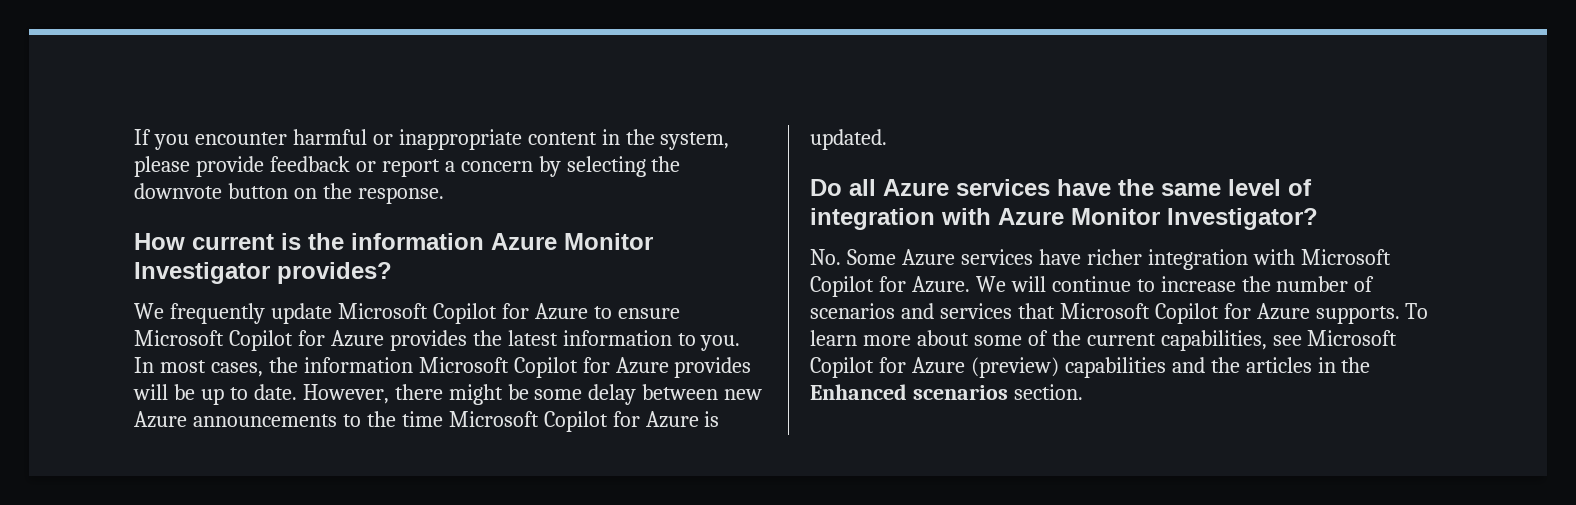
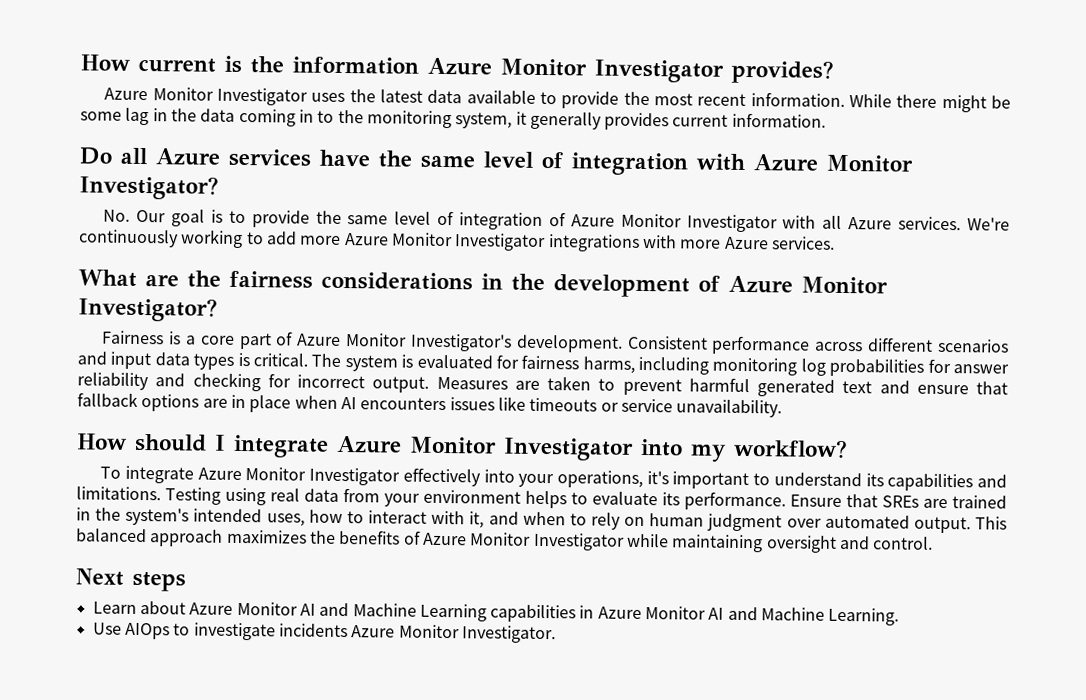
- If you encounter harmful or inappropriate content in the system, please provide feedback or report a concern by selecting the downvote button on the response.
- We frequently update Microsoft Copilot for Azure to ensure Microsoft Copilot for Azure provides the latest information to you. In most cases, the information Microsoft Copilot for Azure provides will be up to date. However, there might be some delay between new Azure announcements to the time Microsoft Copilot for Azure is updated.
+ Azure Monitor Investigator uses the latest data available to provide the most recent information. While there might be some lag in the data coming in to the monitoring system, it generally provides current information.
- No. Some Azure services have richer integration with Microsoft Copilot for Azure. We will continue to increase the number of scenarios and services that Microsoft Copilot for Azure supports. To learn more about some of the current capabilities, see Microsoft Copilot for Azure (preview) capabilities and the articles in the Enhanced scenarios section.
+ No. Our goal is to provide the same level of integration of Azure Monitor Investigator with all Azure services. We're continuously working to add more Azure Monitor Investigator integrations with more Azure services.
+ What are the fairness considerations in the development of Azure Monitor Investigator?
+ Fairness is a core part of Azure Monitor Investigator's development. Consistent performance across different scenarios and input data types is critical. The system is evaluated for fairness harms, including monitoring log probabilities for answer reliability and checking for incorrect output. Measures are taken to prevent harmful generated text and ensure that fallback options are in place when AI encounters issues like timeouts or service unavailability.
+ How should I integrate Azure Monitor Investigator into my workflow?
+ To integrate Azure Monitor Investigator effectively into your operations, it's important to understand its capabilities and limitations. Testing using real data from your environment helps to evaluate its performance. Ensure that SREs are trained in the system's intended uses, how to interact with it, and when to rely on human judgment over automated output. This balanced approach maximizes the benefits of Azure Monitor Investigator while maintaining oversight and control.
+ Next steps
+ Learn about Azure Monitor AI and Machine Learning capabilities in Azure Monitor AI and Machine Learning.
+ Use AIOps to investigate incidents Azure Monitor Investigator.

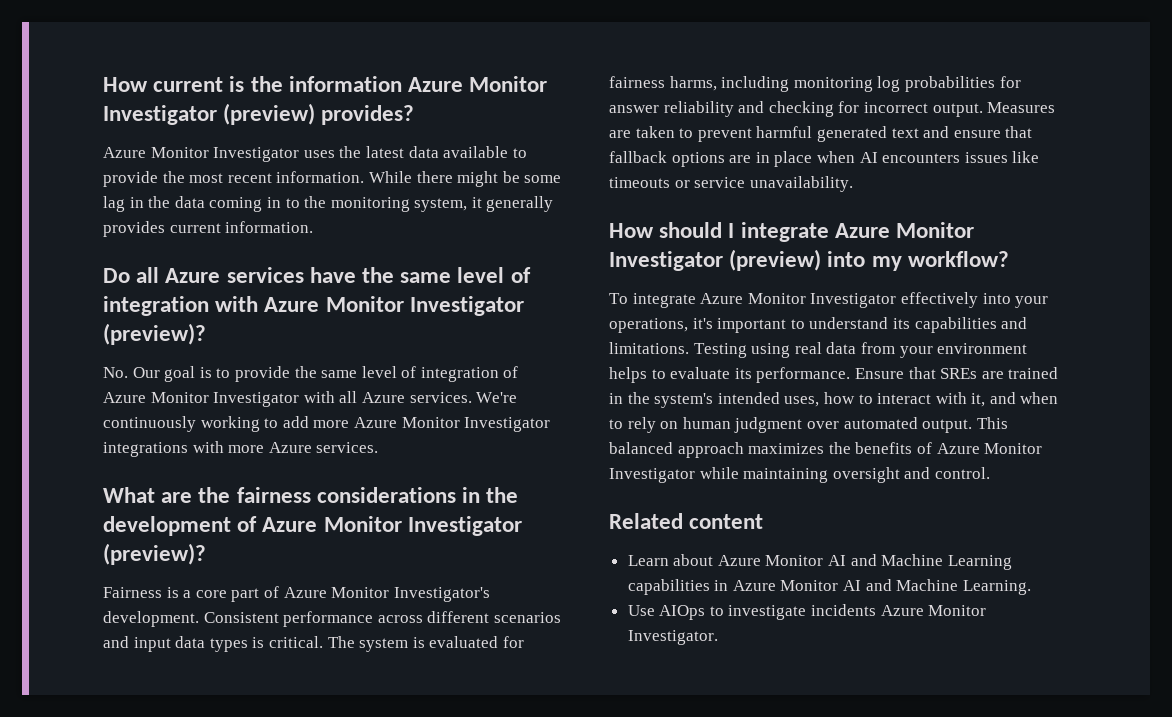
- How current is the information Azure Monitor Investigator provides?
+ How current is the information Azure Monitor Investigator (preview) provides?
- Do all Azure services have the same level of integration with Azure Monitor Investigator?
+ Do all Azure services have the same level of integration with Azure Monitor Investigator (preview)?
- What are the fairness considerations in the development of Azure Monitor Investigator?
+ What are the fairness considerations in the development of Azure Monitor Investigator (preview)?
- How should I integrate Azure Monitor Investigator into my workflow?
+ How should I integrate Azure Monitor Investigator (preview) into my workflow?
- Next steps
+ Related content

